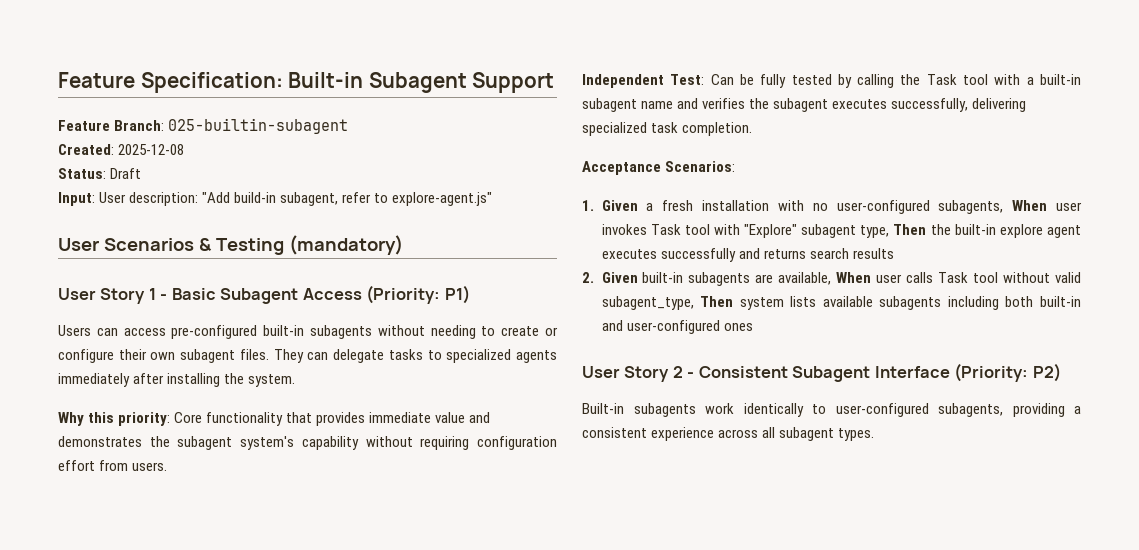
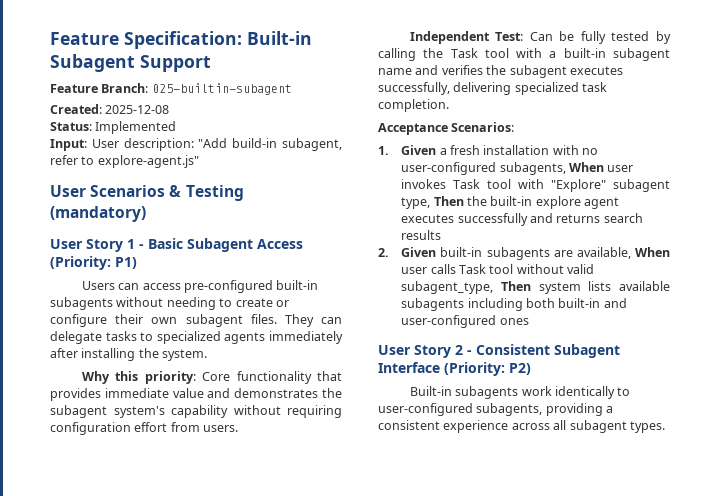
- Status: Draft
+ Status: Implemented

